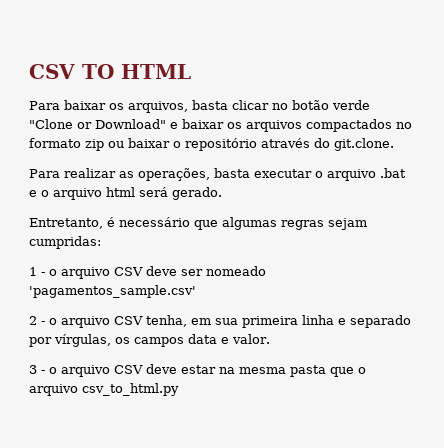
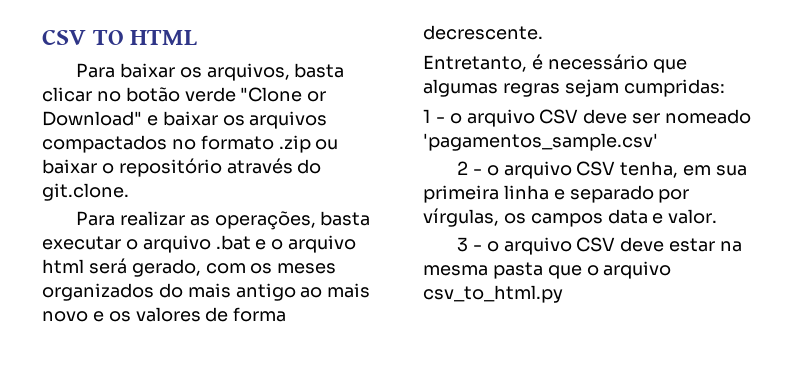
- Para baixar os arquivos, basta clicar no botão verde "Clone or Download" e baixar os arquivos compactados no formato zip ou baixar o repositório através do git.clone.
+ Para baixar os arquivos, basta clicar no botão verde "Clone or Download" e baixar os arquivos compactados no formato .zip ou baixar o repositório através do git.clone.
- Para realizar as operações, basta executar o arquivo .bat e o arquivo html será gerado.
+ Para realizar as operações, basta executar o arquivo .bat e o arquivo html será gerado, com os meses organizados do mais antigo ao mais novo e os valores de forma decrescente.

